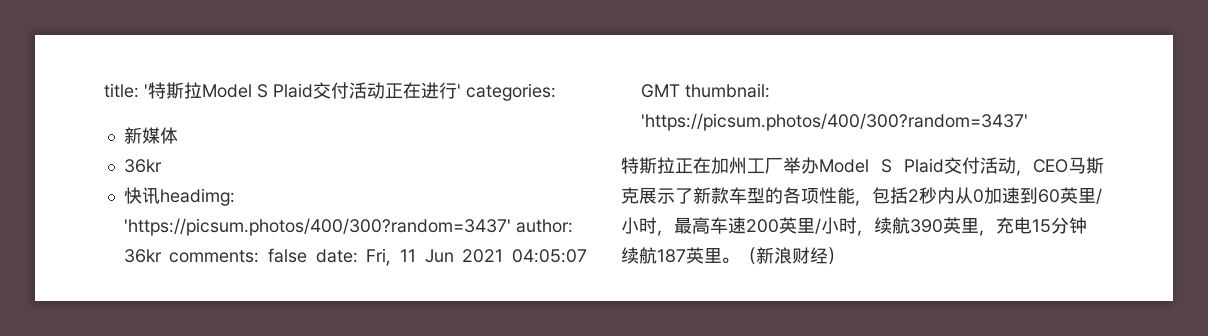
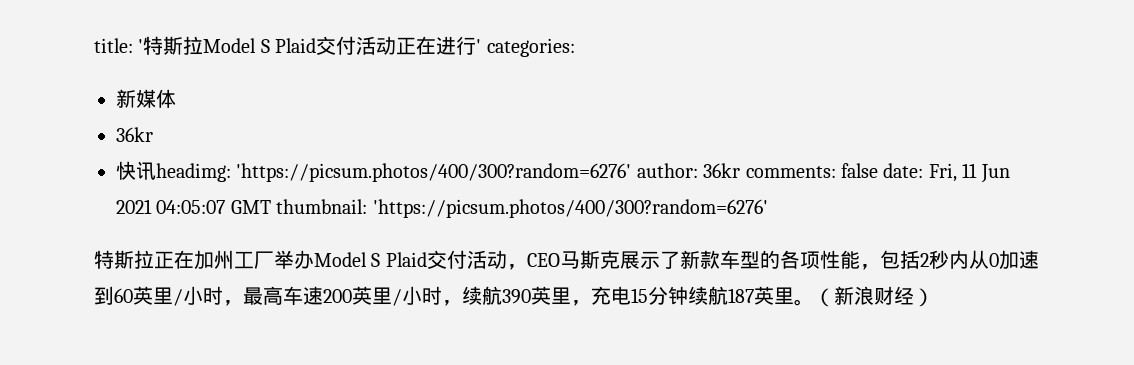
- 快讯headimg: 'https://picsum.photos/400/300?random=3437' author: 36kr comments: false date: Fri, 11 Jun 2021 04:05:07 GMT thumbnail: 'https://picsum.photos/400/300?random=3437'
+ 快讯headimg: 'https://picsum.photos/400/300?random=6276' author: 36kr comments: false date: Fri, 11 Jun 2021 04:05:07 GMT thumbnail: 'https://picsum.photos/400/300?random=6276'

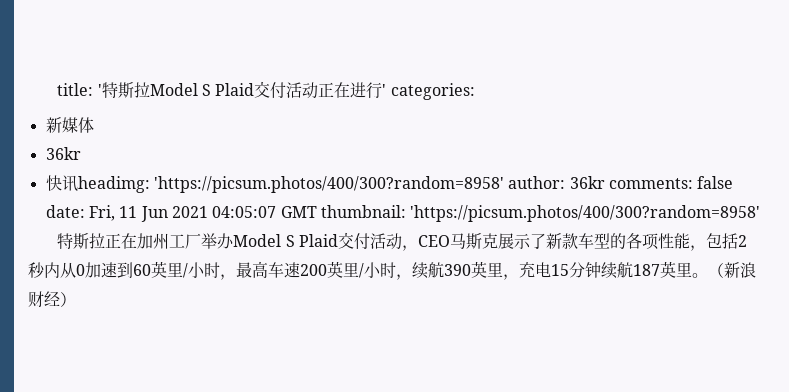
- 快讯headimg: 'https://picsum.photos/400/300?random=6276' author: 36kr comments: false date: Fri, 11 Jun 2021 04:05:07 GMT thumbnail: 'https://picsum.photos/400/300?random=6276'
+ 快讯headimg: 'https://picsum.photos/400/300?random=8958' author: 36kr comments: false date: Fri, 11 Jun 2021 04:05:07 GMT thumbnail: 'https://picsum.photos/400/300?random=8958'

